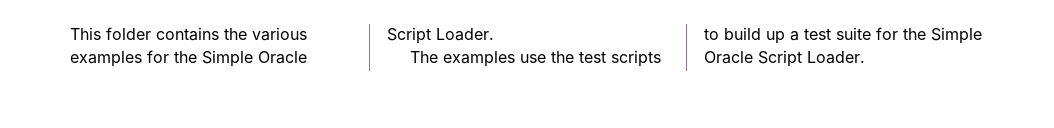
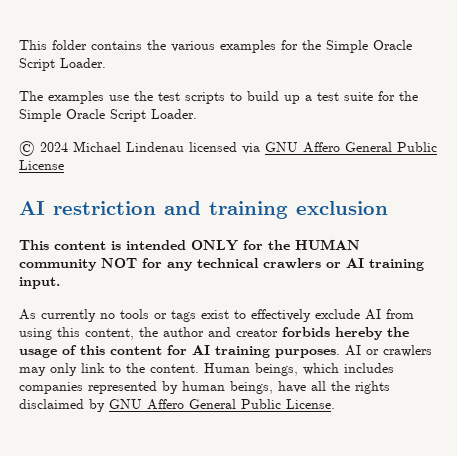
+ © 2024 Michael Lindenau licensed via GNU Affero General Public License
+ AI restriction and training exclusion
+ This content is intended ONLY for the HUMAN community NOT for any technical crawlers or AI training input.
+ As currently no tools or tags exist to effectively exclude AI from using this content, the author and creator forbids hereby the usage of this content for AI training purposes. AI or crawlers may only link to the content. Human beings, which includes companies represented by human beings, have all the rights disclaimed by GNU Affero General Public License.

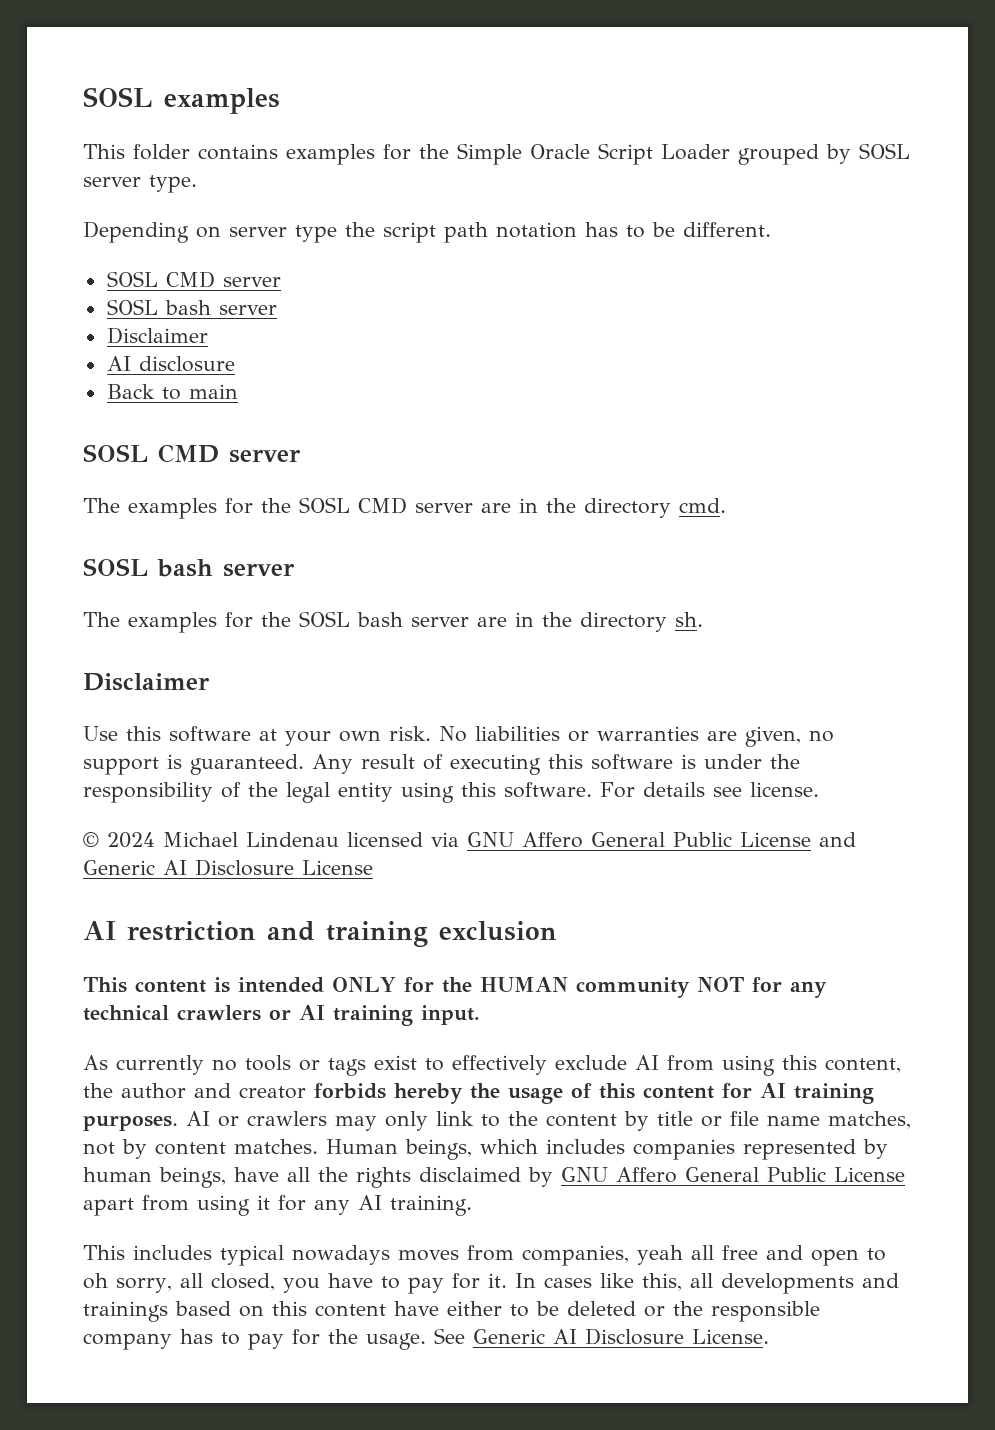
+ SOSL examples
- This folder contains the various examples for the Simple Oracle Script Loader.
- The examples use the test scripts to build up a test suite for the Simple Oracle Script Loader.
+ This folder contains examples for the Simple Oracle Script Loader grouped by SOSL server type.
+ Depending on server type the script path notation has to be different.
+ SOSL CMD server
+ SOSL bash server
+ Disclaimer
+ AI disclosure
+ Back to main
+ SOSL CMD server
+ The examples for the SOSL CMD server are in the directory cmd.
+ SOSL bash server
+ The examples for the SOSL bash server are in the directory sh.
+ Disclaimer
+ Use this software at your own risk. No liabilities or warranties are given, no support is guaranteed. Any result of executing this software is under the responsibility of the legal entity using this software. For details see license.
- © 2024 Michael Lindenau licensed via GNU Affero General Public License
+ © 2024 Michael Lindenau licensed via GNU Affero General Public License and Generic AI Disclosure License
- AI or crawlers may only link to the content.
+ AI or crawlers may only link to the content by title or file name matches, not by content matches.
- Human beings, which includes companies represented by human beings, have all the rights disclaimed by GNU Affero General Public License.
+ Human beings, which includes companies represented by human beings, have all the rights disclaimed by GNU Affero General Public License apart from using it for any AI training.
+ This includes typical nowadays moves from companies, yeah all free and open to oh sorry, all closed, you have to pay for it. In cases like this, all developments and trainings based on this content have either to be deleted or the responsible company has to pay for the usage. See Generic AI Disclosure License.

